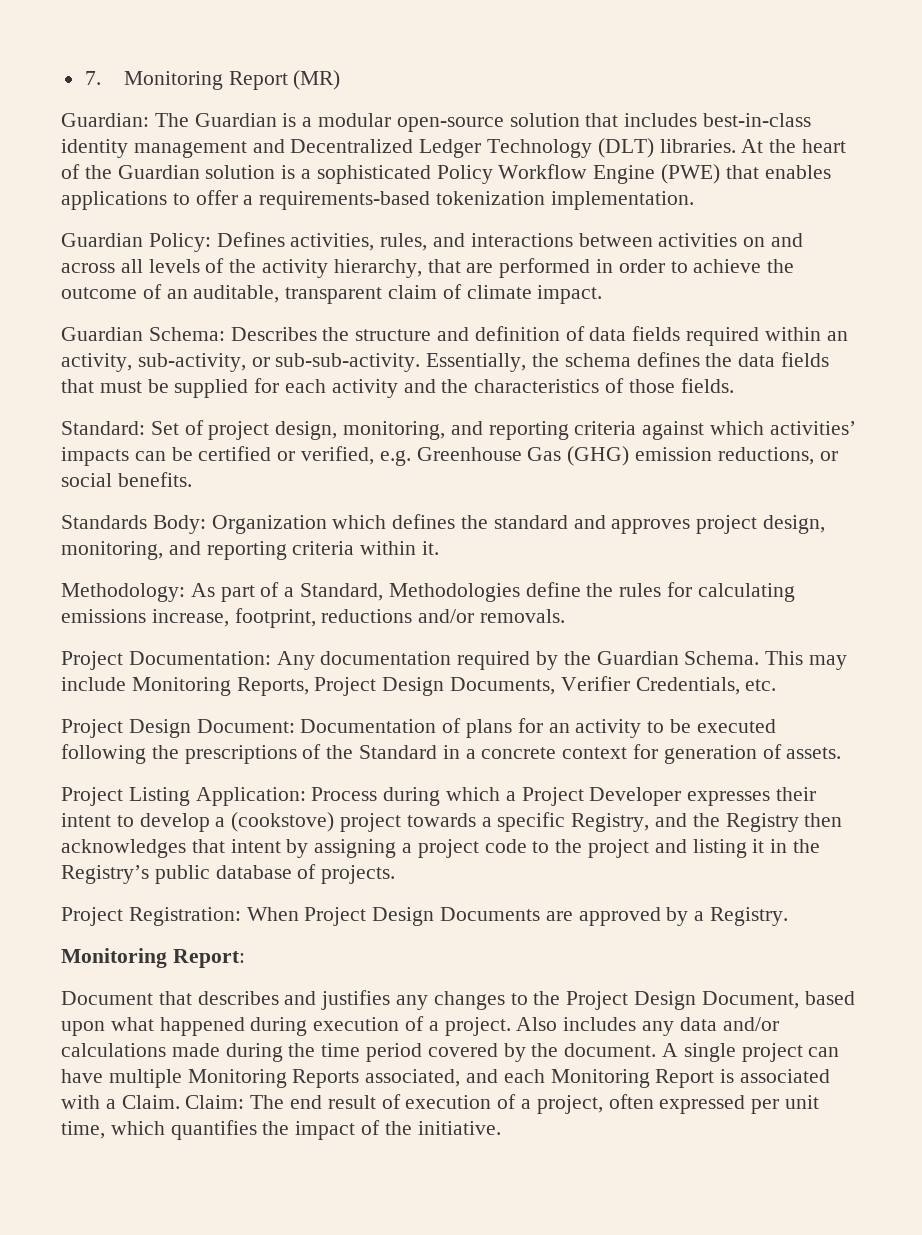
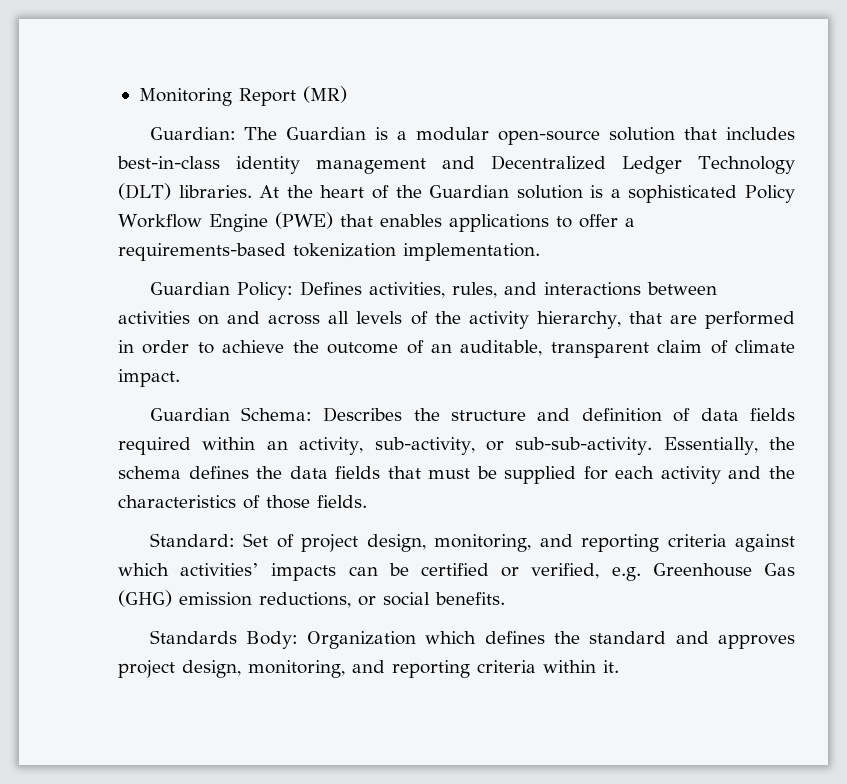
- 7. Monitoring Report (MR)
+ Monitoring Report (MR)
- Methodology: As part of a Standard, Methodologies define the rules for calculating emissions increase, footprint, reductions and/or removals.
- Project Documentation: Any documentation required by the Guardian Schema. This may include Monitoring Reports, Project Design Documents, Verifier Credentials, etc.
- Project Design Document: Documentation of plans for an activity to be executed following the prescriptions of the Standard in a concrete context for generation of assets.
- Project Listing Application: Process during which a Project Developer expresses their intent to develop a (cookstove) project towards a specific Registry, and the Registry then acknowledges that intent by assigning a project code to the project and listing it in the Registry’s public database of projects.
- Project Registration: When Project Design Documents are approved by a Registry.
- Monitoring Report:
- Document that describes and justifies any changes to the Project Design Document, based upon what happened during execution of a project. Also includes any data and/or calculations made during the time period covered by the document. A single project can have multiple Monitoring Reports associated, and each Monitoring Report is associated with a Claim. Claim: The end result of execution of a project, often expressed per unit time, which quantifies the impact of the initiative.

